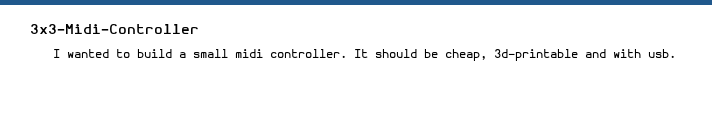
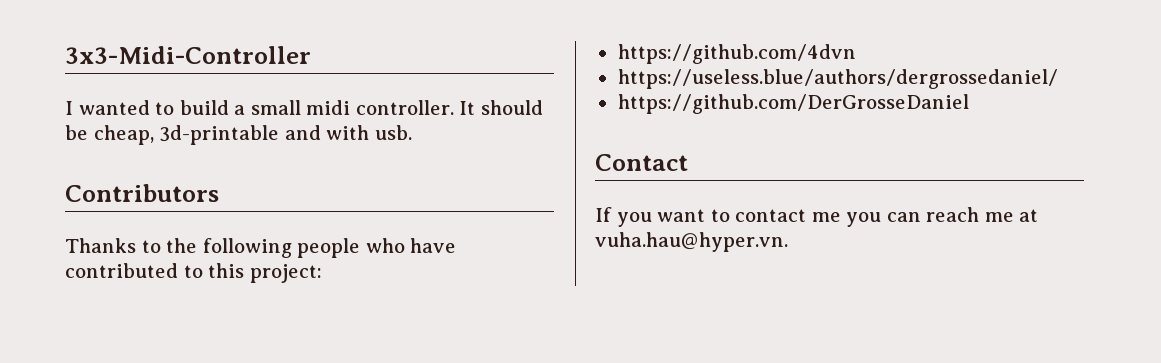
+ Contributors
+ Thanks to the following people who have contributed to this project:
+ https://github.com/4dvn
+ https://useless.blue/authors/dergrossedaniel/
+ https://github.com/DerGrosseDaniel
+ Contact
+ If you want to contact me you can reach me at vuha.hau@hyper.vn.

